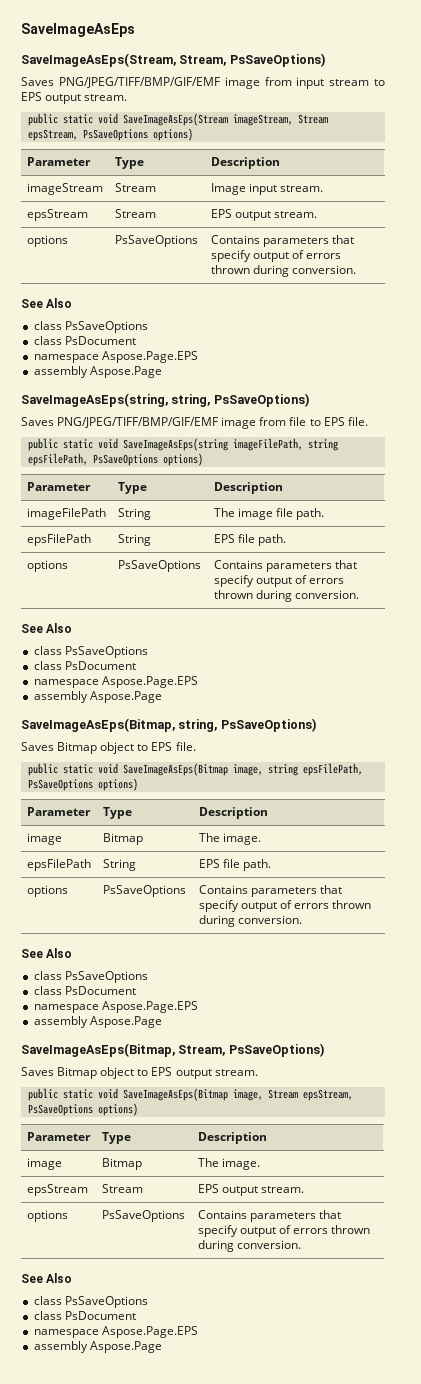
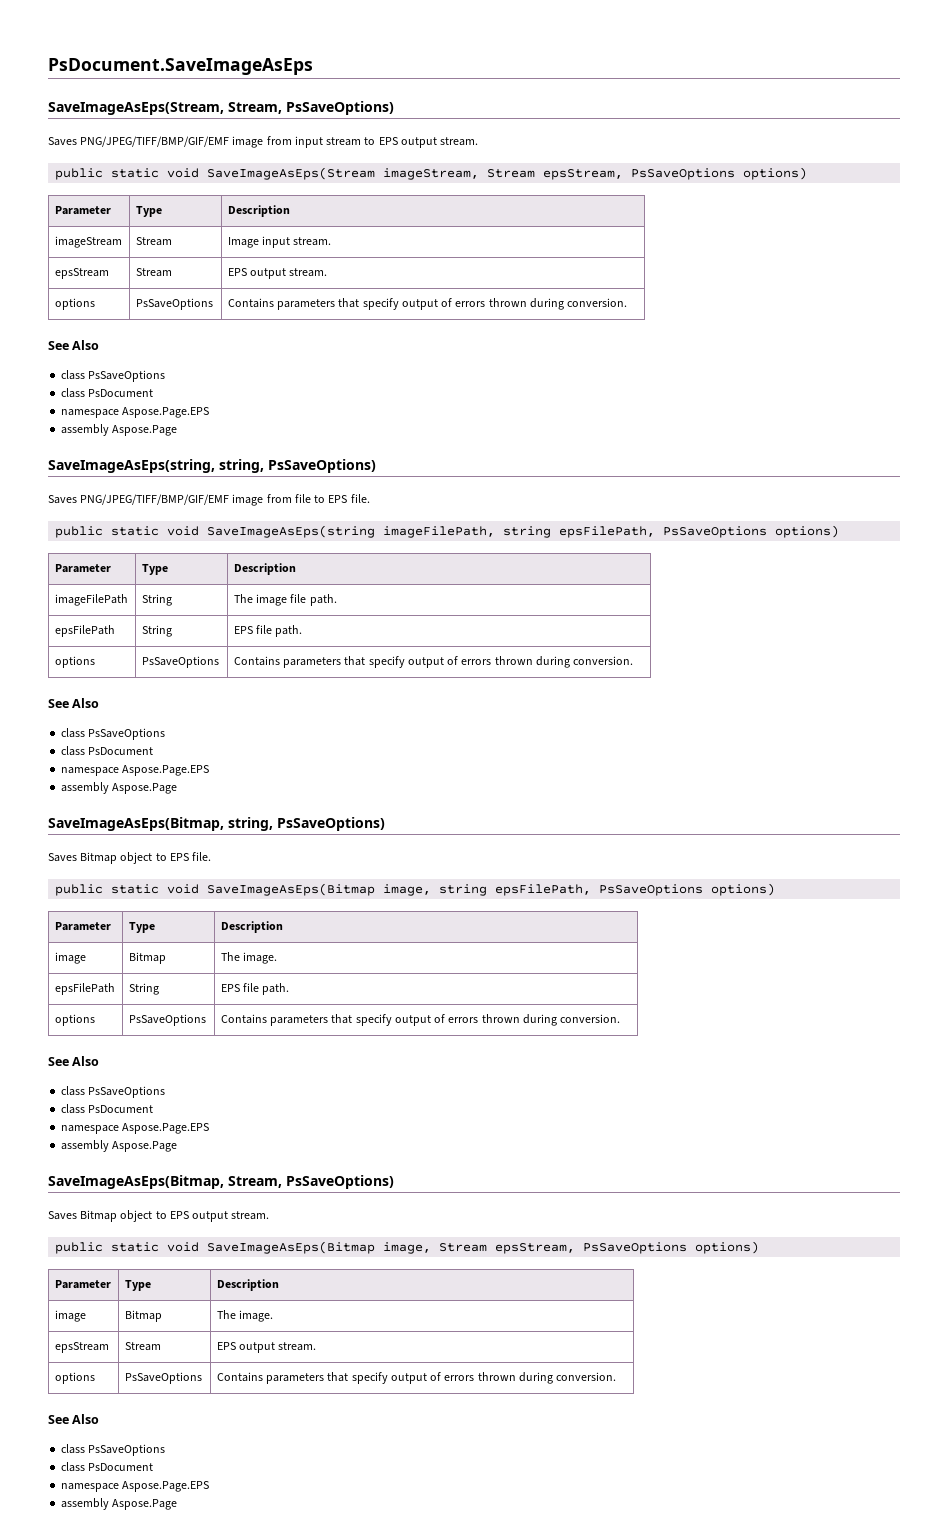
- SaveImageAsEps
+ PsDocument.SaveImageAsEps

